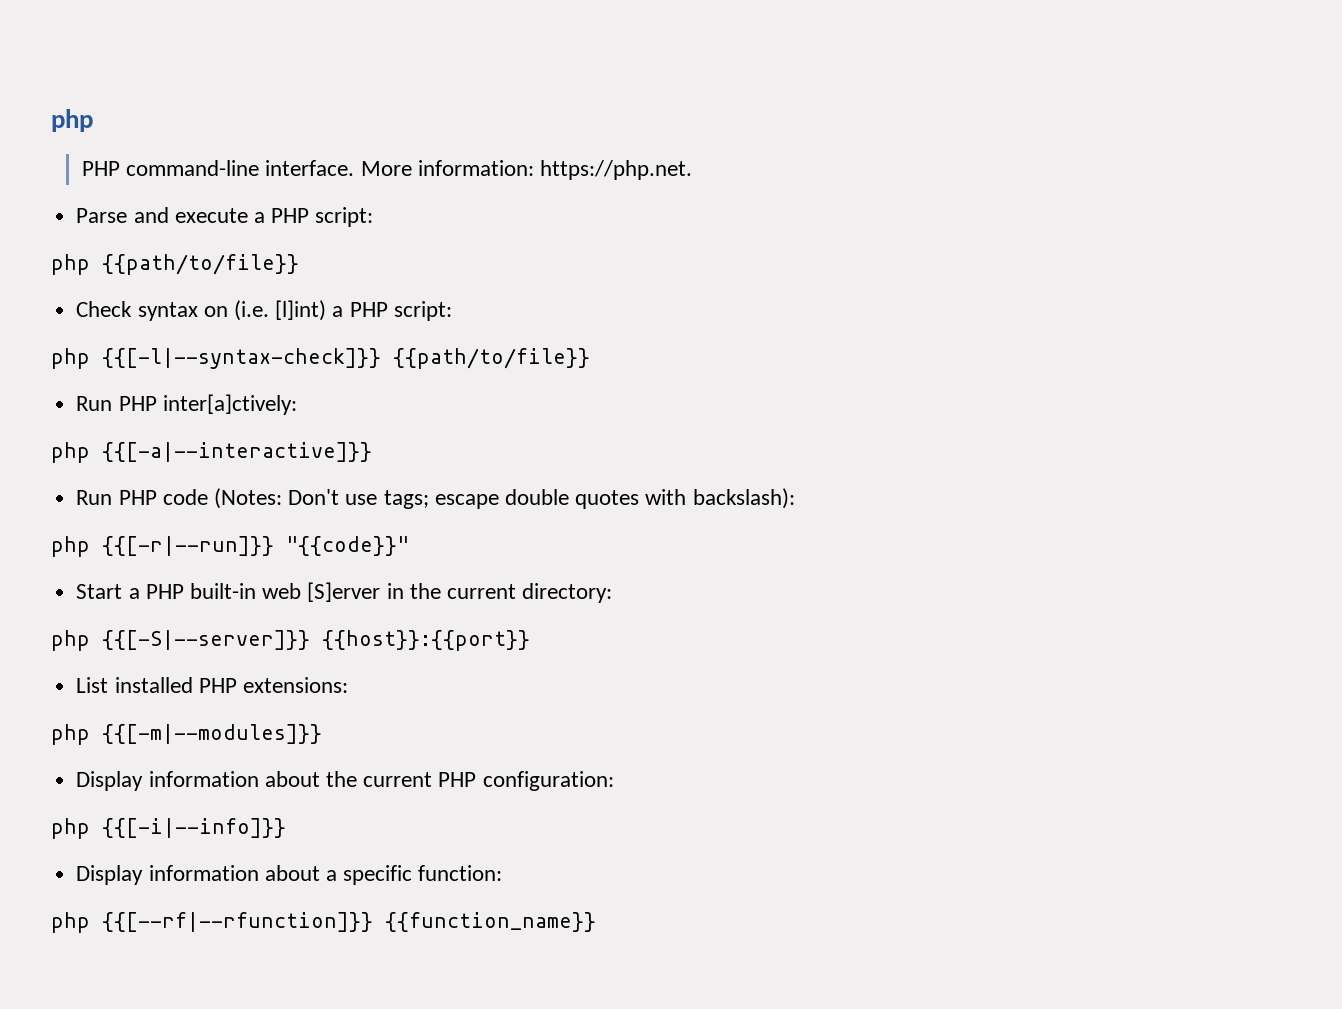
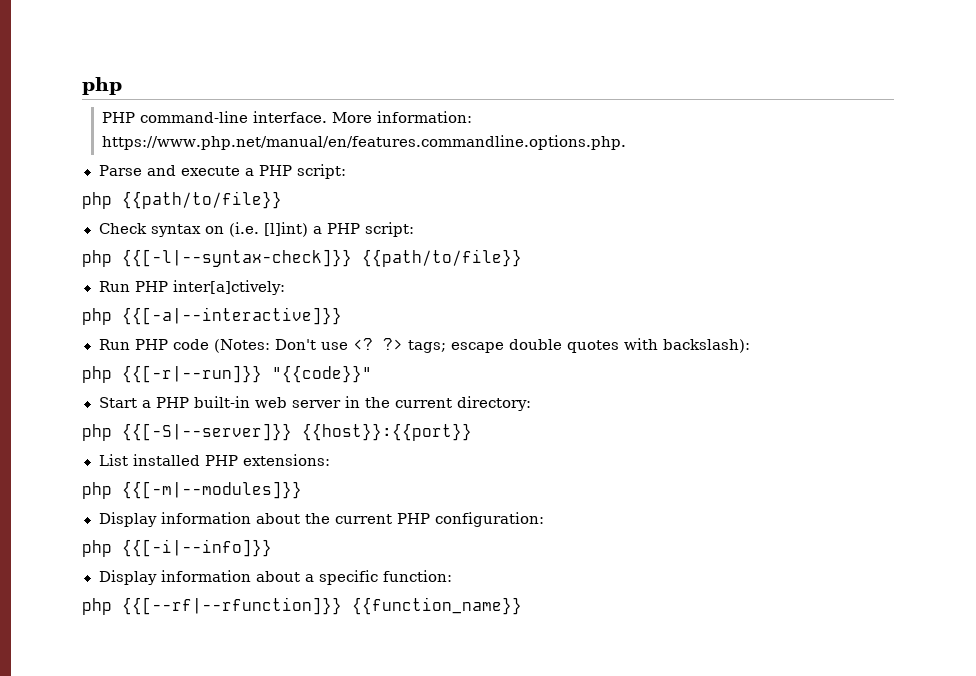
- More information: https://php.net.
+ More information: https://www.php.net/manual/en/features.commandline.options.php.
- Run PHP code (Notes: Don't use tags; escape double quotes with backslash):
+ Run PHP code (Notes: Don't use <? ?> tags; escape double quotes with backslash):
- Start a PHP built-in web [S]erver in the current directory:
+ Start a PHP built-in web server in the current directory:

